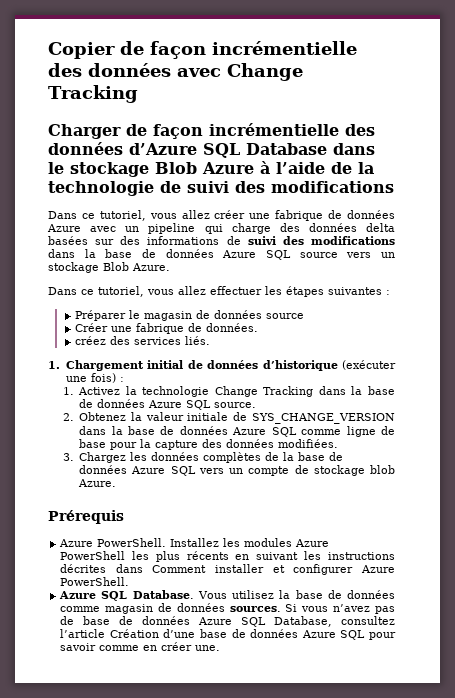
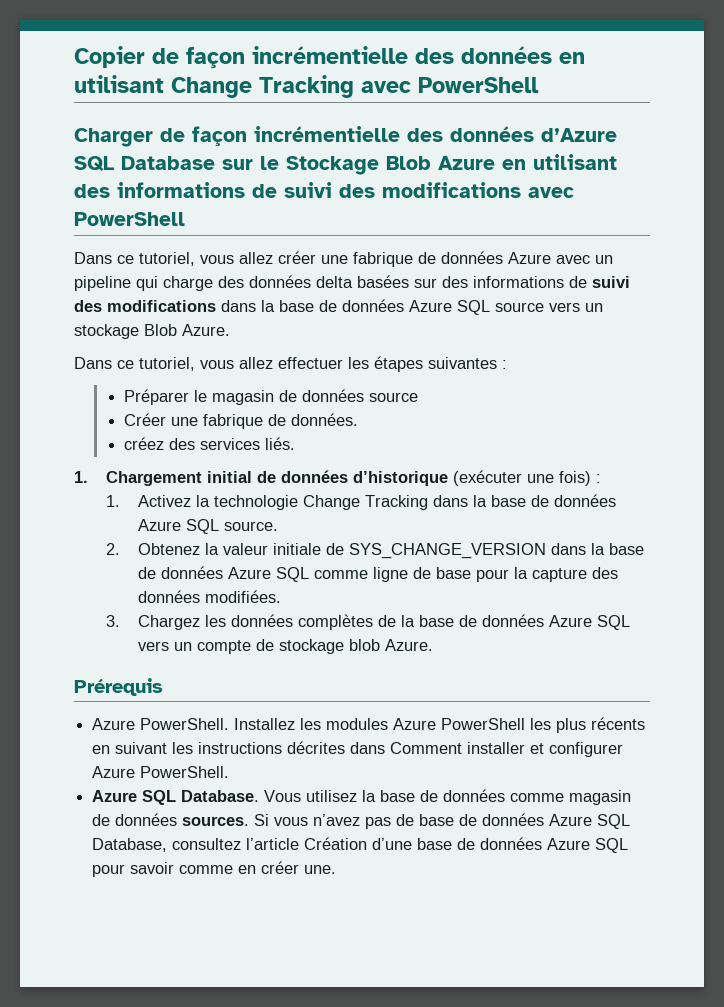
- Copier de façon incrémentielle des données avec Change Tracking
+ Copier de façon incrémentielle des données en utilisant Change Tracking avec PowerShell
- Charger de façon incrémentielle des données d’Azure SQL Database dans le stockage Blob Azure à l’aide de la technologie de suivi des modifications
+ Charger de façon incrémentielle des données d’Azure SQL Database sur le Stockage Blob Azure en utilisant des informations de suivi des modifications avec PowerShell

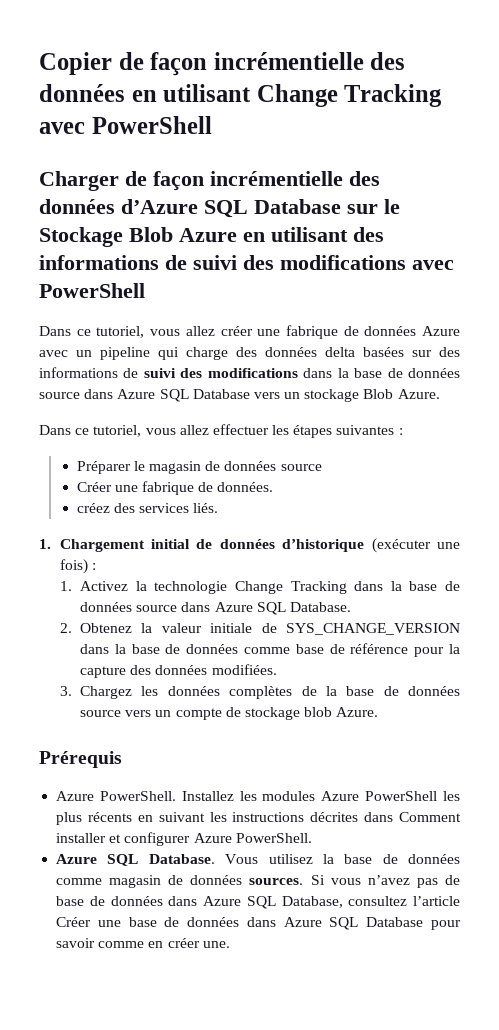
- Dans ce tutoriel, vous allez créer une fabrique de données Azure avec un pipeline qui charge des données delta basées sur des informations de suivi des modifications dans la base de données Azure SQL source vers un stockage Blob Azure.
+ Dans ce tutoriel, vous allez créer une fabrique de données Azure avec un pipeline qui charge des données delta basées sur des informations de suivi des modifications dans la base de données source dans Azure SQL Database vers un stockage Blob Azure.
- 1. Activez la technologie Change Tracking dans la base de données Azure SQL source.
+ 1. Activez la technologie Change Tracking dans la base de données source dans Azure SQL Database.
- 2. Obtenez la valeur initiale de SYS_CHANGE_VERSION dans la base de données Azure SQL comme ligne de base pour la capture des données modifiées.
+ 2. Obtenez la valeur initiale de SYS_CHANGE_VERSION dans la base de données comme base de référence pour la capture des données modifiées.
- 3. Chargez les données complètes de la base de données Azure SQL vers un compte de stockage blob Azure.
+ 3. Chargez les données complètes de la base de données source vers un compte de stockage blob Azure.
- Si vous n’avez pas de base de données Azure SQL Database, consultez l’article Création d’une base de données Azure SQL pour savoir comme en créer une.
+ Si vous n’avez pas de base de données dans Azure SQL Database, consultez l’article Créer une base de données dans Azure SQL Database pour savoir comme en créer une.

